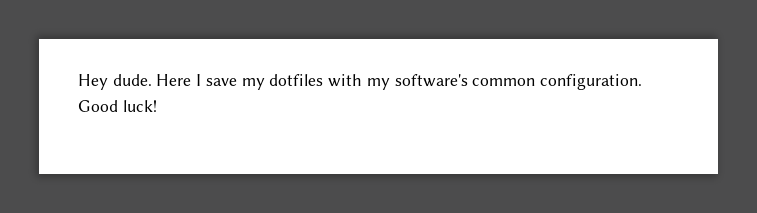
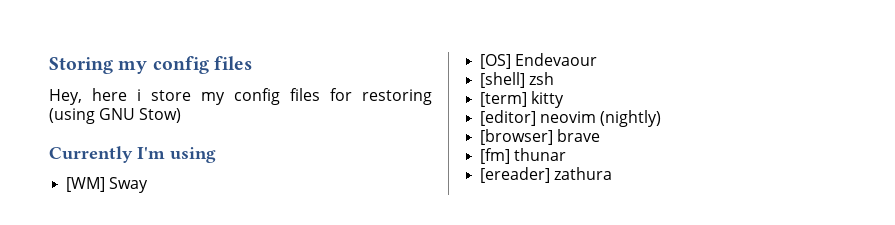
- Hey dude. Here I save my dotfiles with my software's common configuration. Good luck!
+ Storing my config files
+ Hey, here i store my config files for restoring (using GNU Stow)
+ Currently I'm using
+ [WM] Sway
+ [OS] Endevaour
+ [shell] zsh
+ [term] kitty
+ [editor] neovim (nightly)
+ [browser] brave
+ [fm] thunar
+ [ereader] zathura

